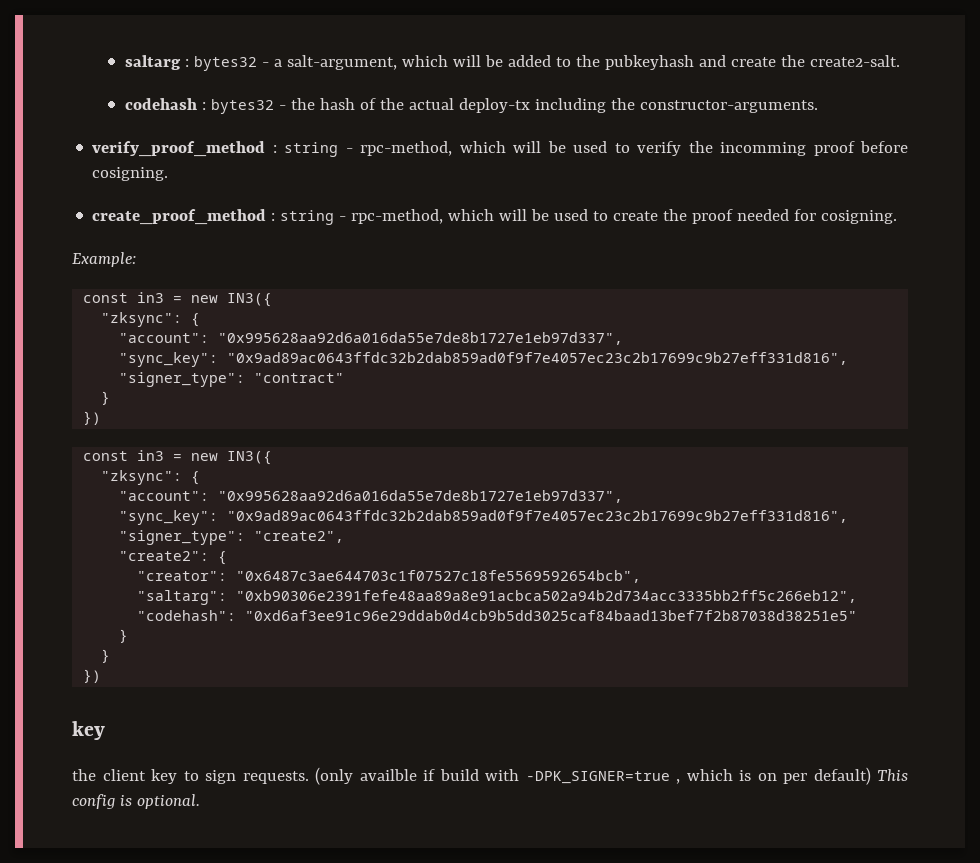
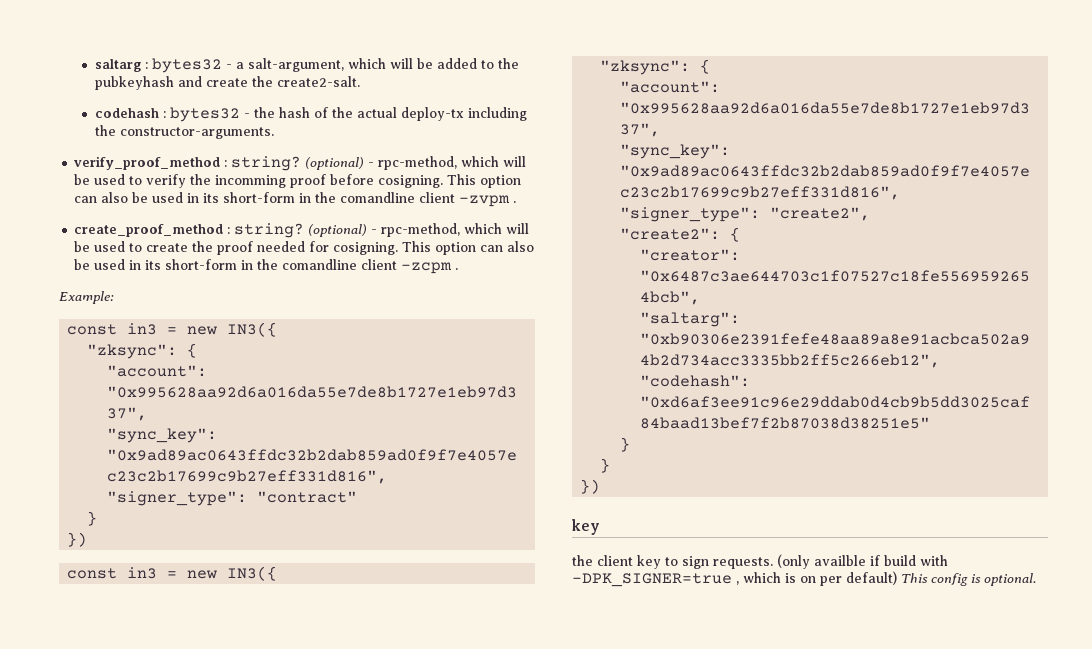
- verify_proof_method : string - rpc-method, which will be used to verify the incomming proof before cosigning.
+ verify_proof_method : string? (optional) - rpc-method, which will be used to verify the incomming proof before cosigning. This option can also be used in its short-form in the comandline client -zvpm .
- create_proof_method : string - rpc-method, which will be used to create the proof needed for cosigning.
+ create_proof_method : string? (optional) - rpc-method, which will be used to create the proof needed for cosigning. This option can also be used in its short-form in the comandline client -zcpm .

